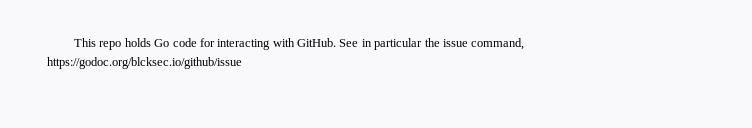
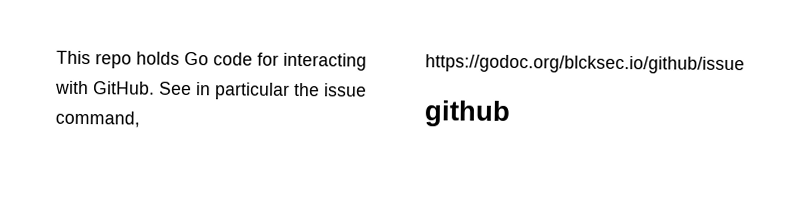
+ github

